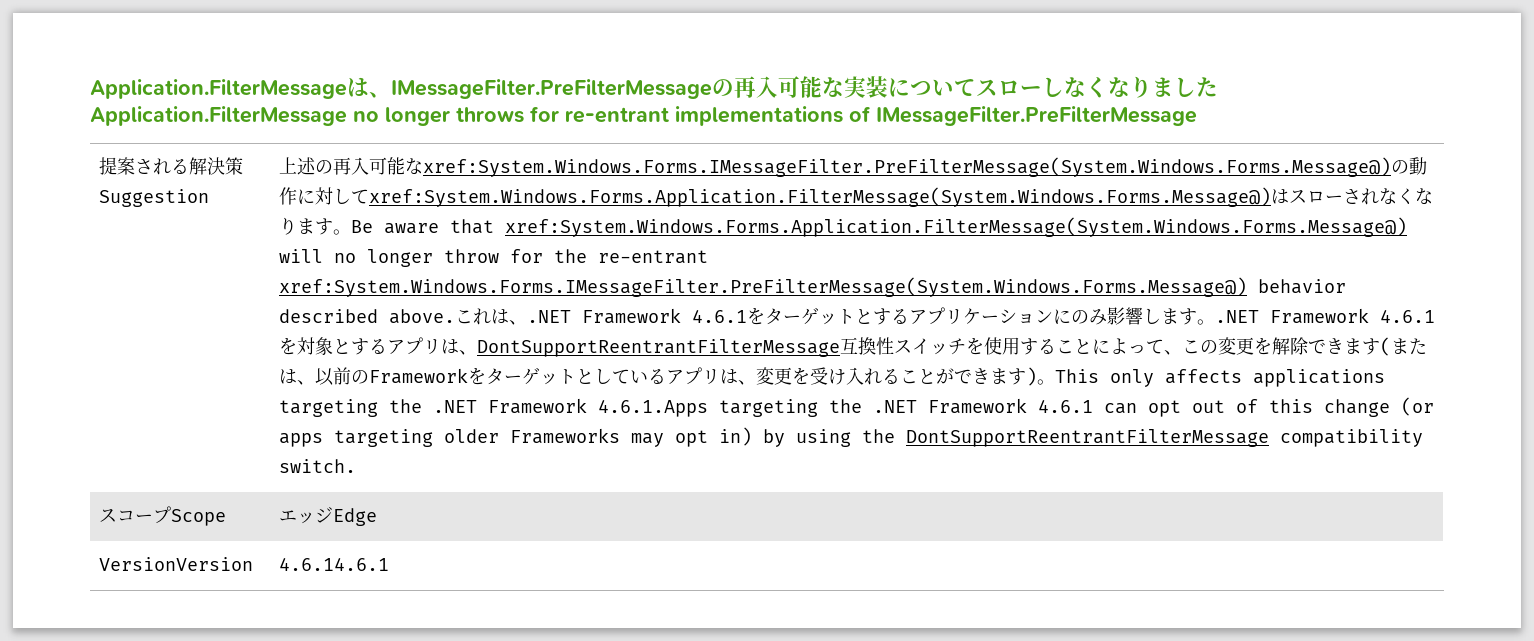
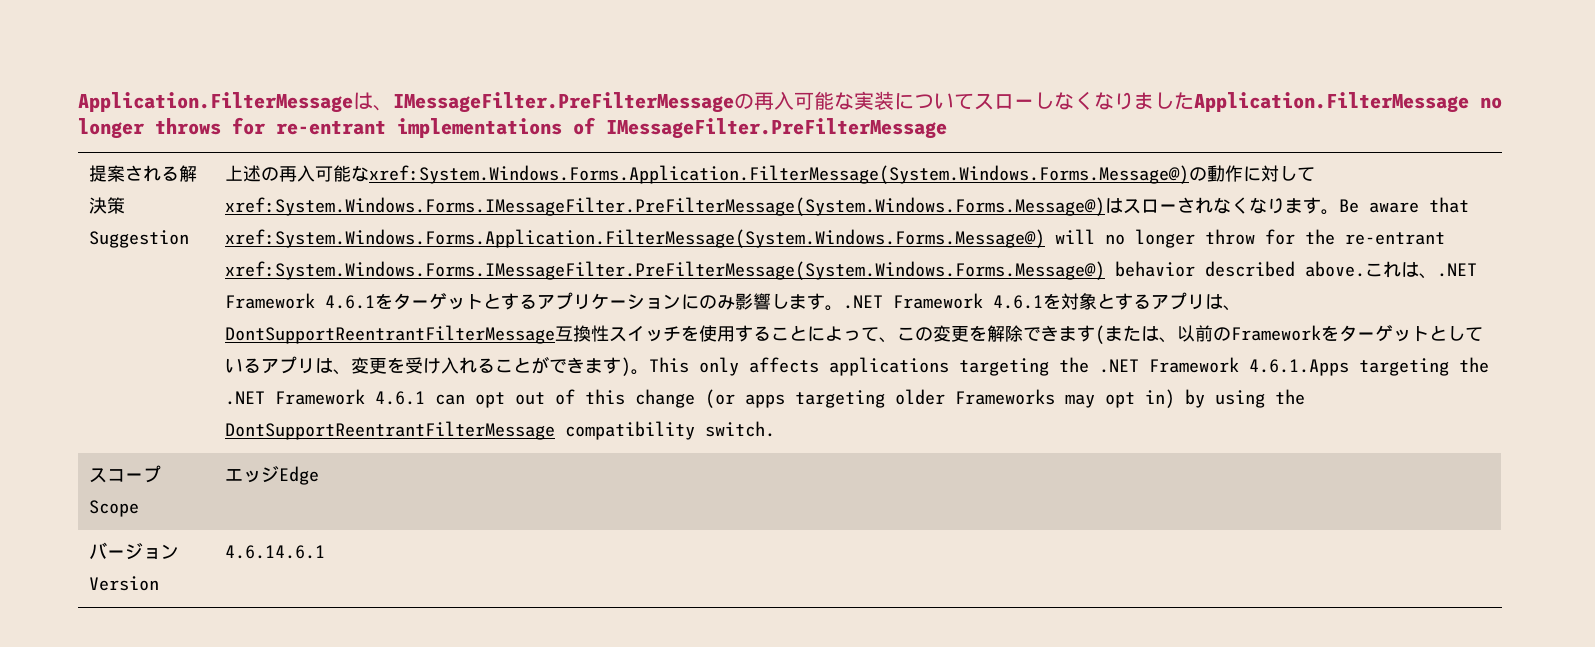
- 上述の再入可能なxref:System.Windows.Forms.IMessageFilter.PreFilterMessage(System.Windows.Forms.Message@)の動作に対してxref:System.Windows.Forms.Application.FilterMessage(System.Windows.Forms.Message@)はスローされなくなります。
+ 上述の再入可能なxref:System.Windows.Forms.Application.FilterMessage(System.Windows.Forms.Message@)の動作に対してxref:System.Windows.Forms.IMessageFilter.PreFilterMessage(System.Windows.Forms.Message@)はスローされなくなります。
- VersionVersion | 4.6.14.6.1
+ バージョンVersion | 4.6.14.6.1

